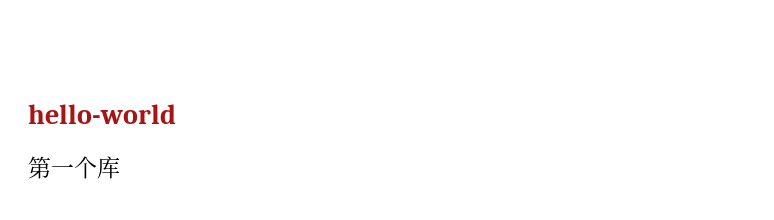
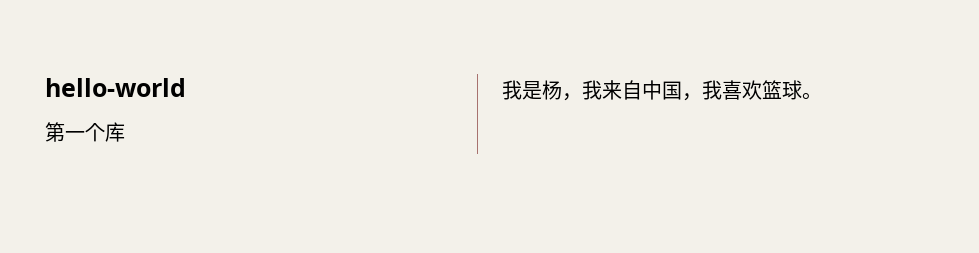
+ 我是杨，我来自中国，我喜欢篮球。

